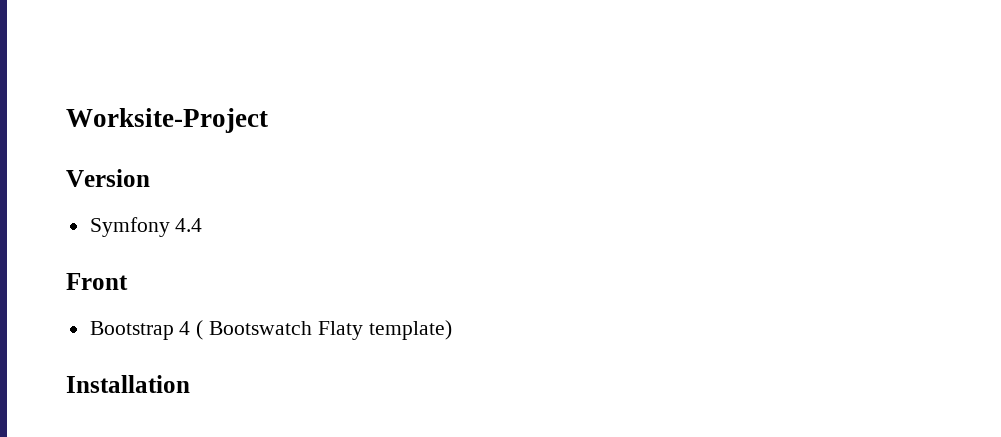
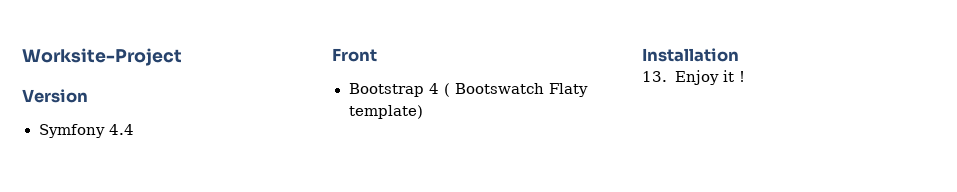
+ 13. Enjoy it !

